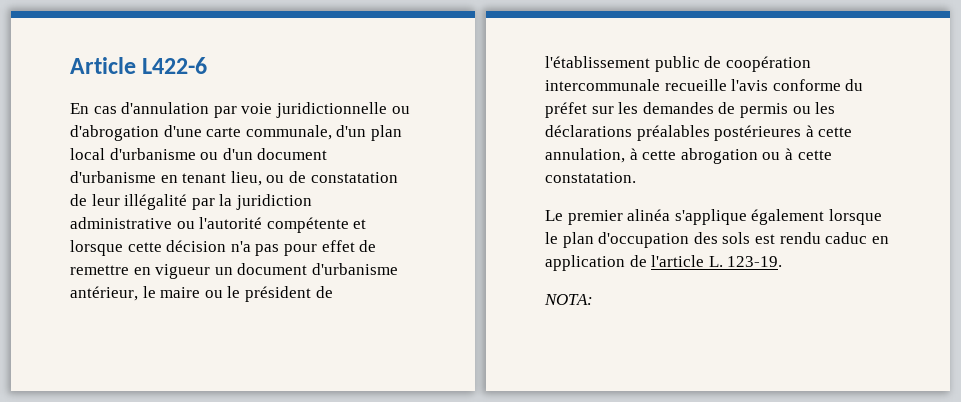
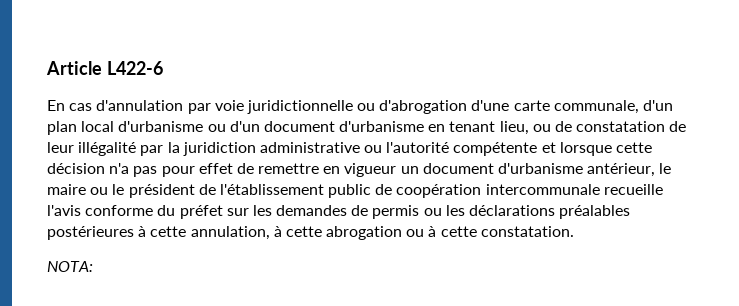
- Le premier alinéa s'applique également lorsque le plan d'occupation des sols est rendu caduc en application de l'article L. 123-19.

